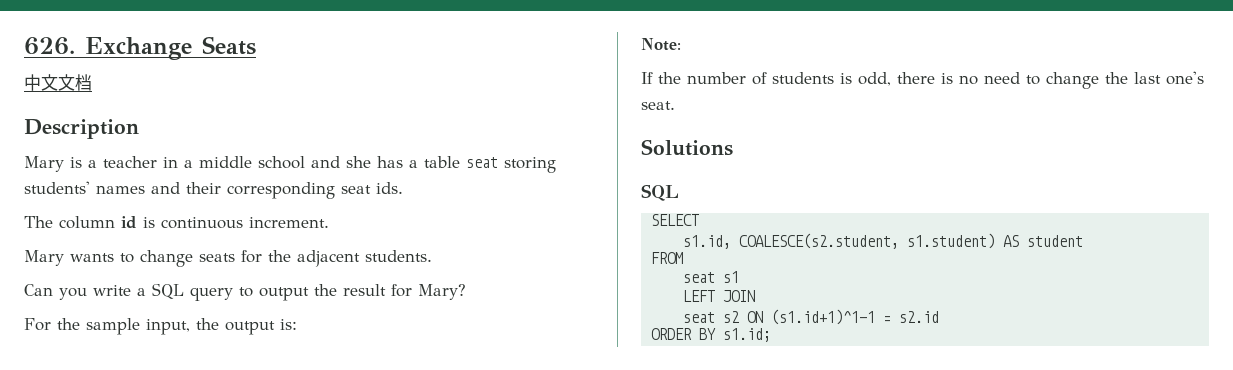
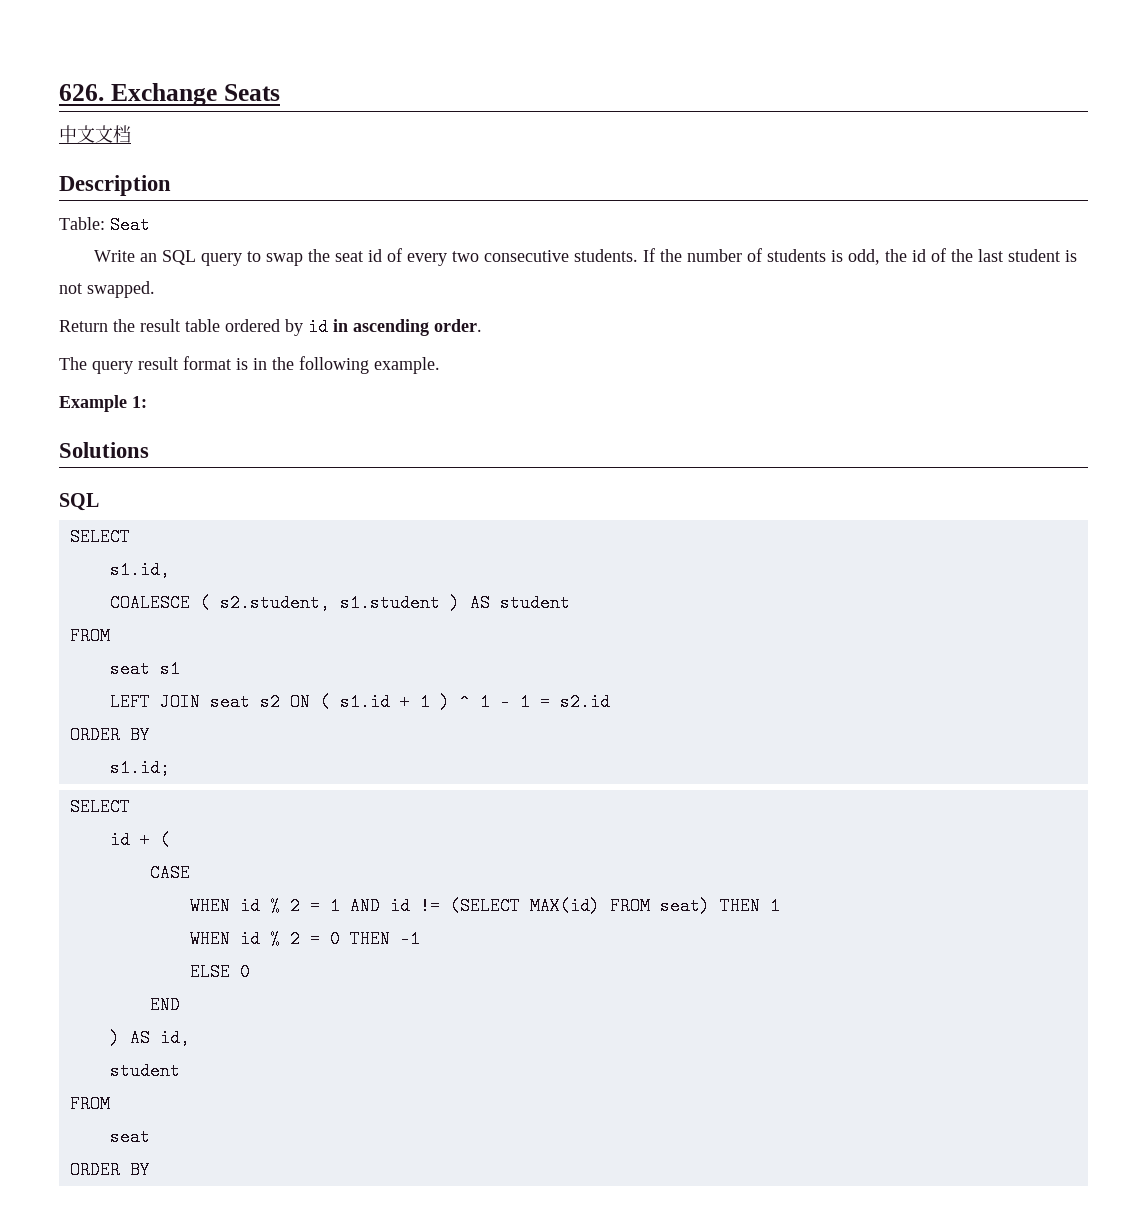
- Mary is a teacher in a middle school and she has a table seat storing students' names and their corresponding seat ids.
- The column id is continuous increment.
- Mary wants to change seats for the adjacent students.
- Can you write a SQL query to output the result for Mary?
- For the sample input, the output is:
- Note:
- If the number of students is odd, there is no need to change the last one's seat.
+ Table: Seat
+ Write an SQL query to swap the seat id of every two consecutive students. If the number of students is odd, the id of the last student is not swapped.
+ Return the result table ordered by id in ascending order.
+ The query result format is in the following example.
+ Example 1:
- s1.id, COALESCE(s2.student, s1.student) AS student
+ s1.id,
+ COALESCE ( s2.student, s1.student ) AS student
- LEFT JOIN
- seat s2 ON (s1.id+1)^1-1 = s2.id
- ORDER BY s1.id;
+ LEFT JOIN seat s2 ON ( s1.id + 1 ) ^ 1 - 1 = s2.id
+ ORDER BY
+ s1.id;
+ SELECT
+ id + (
+ CASE
+ WHEN id % 2 = 1 AND id != (SELECT MAX(id) FROM seat) THEN 1
+ WHEN id % 2 = 0 THEN -1
+ ELSE 0
+ END
+ ) AS id,
+ student
+ FROM
+ seat
+ ORDER BY

